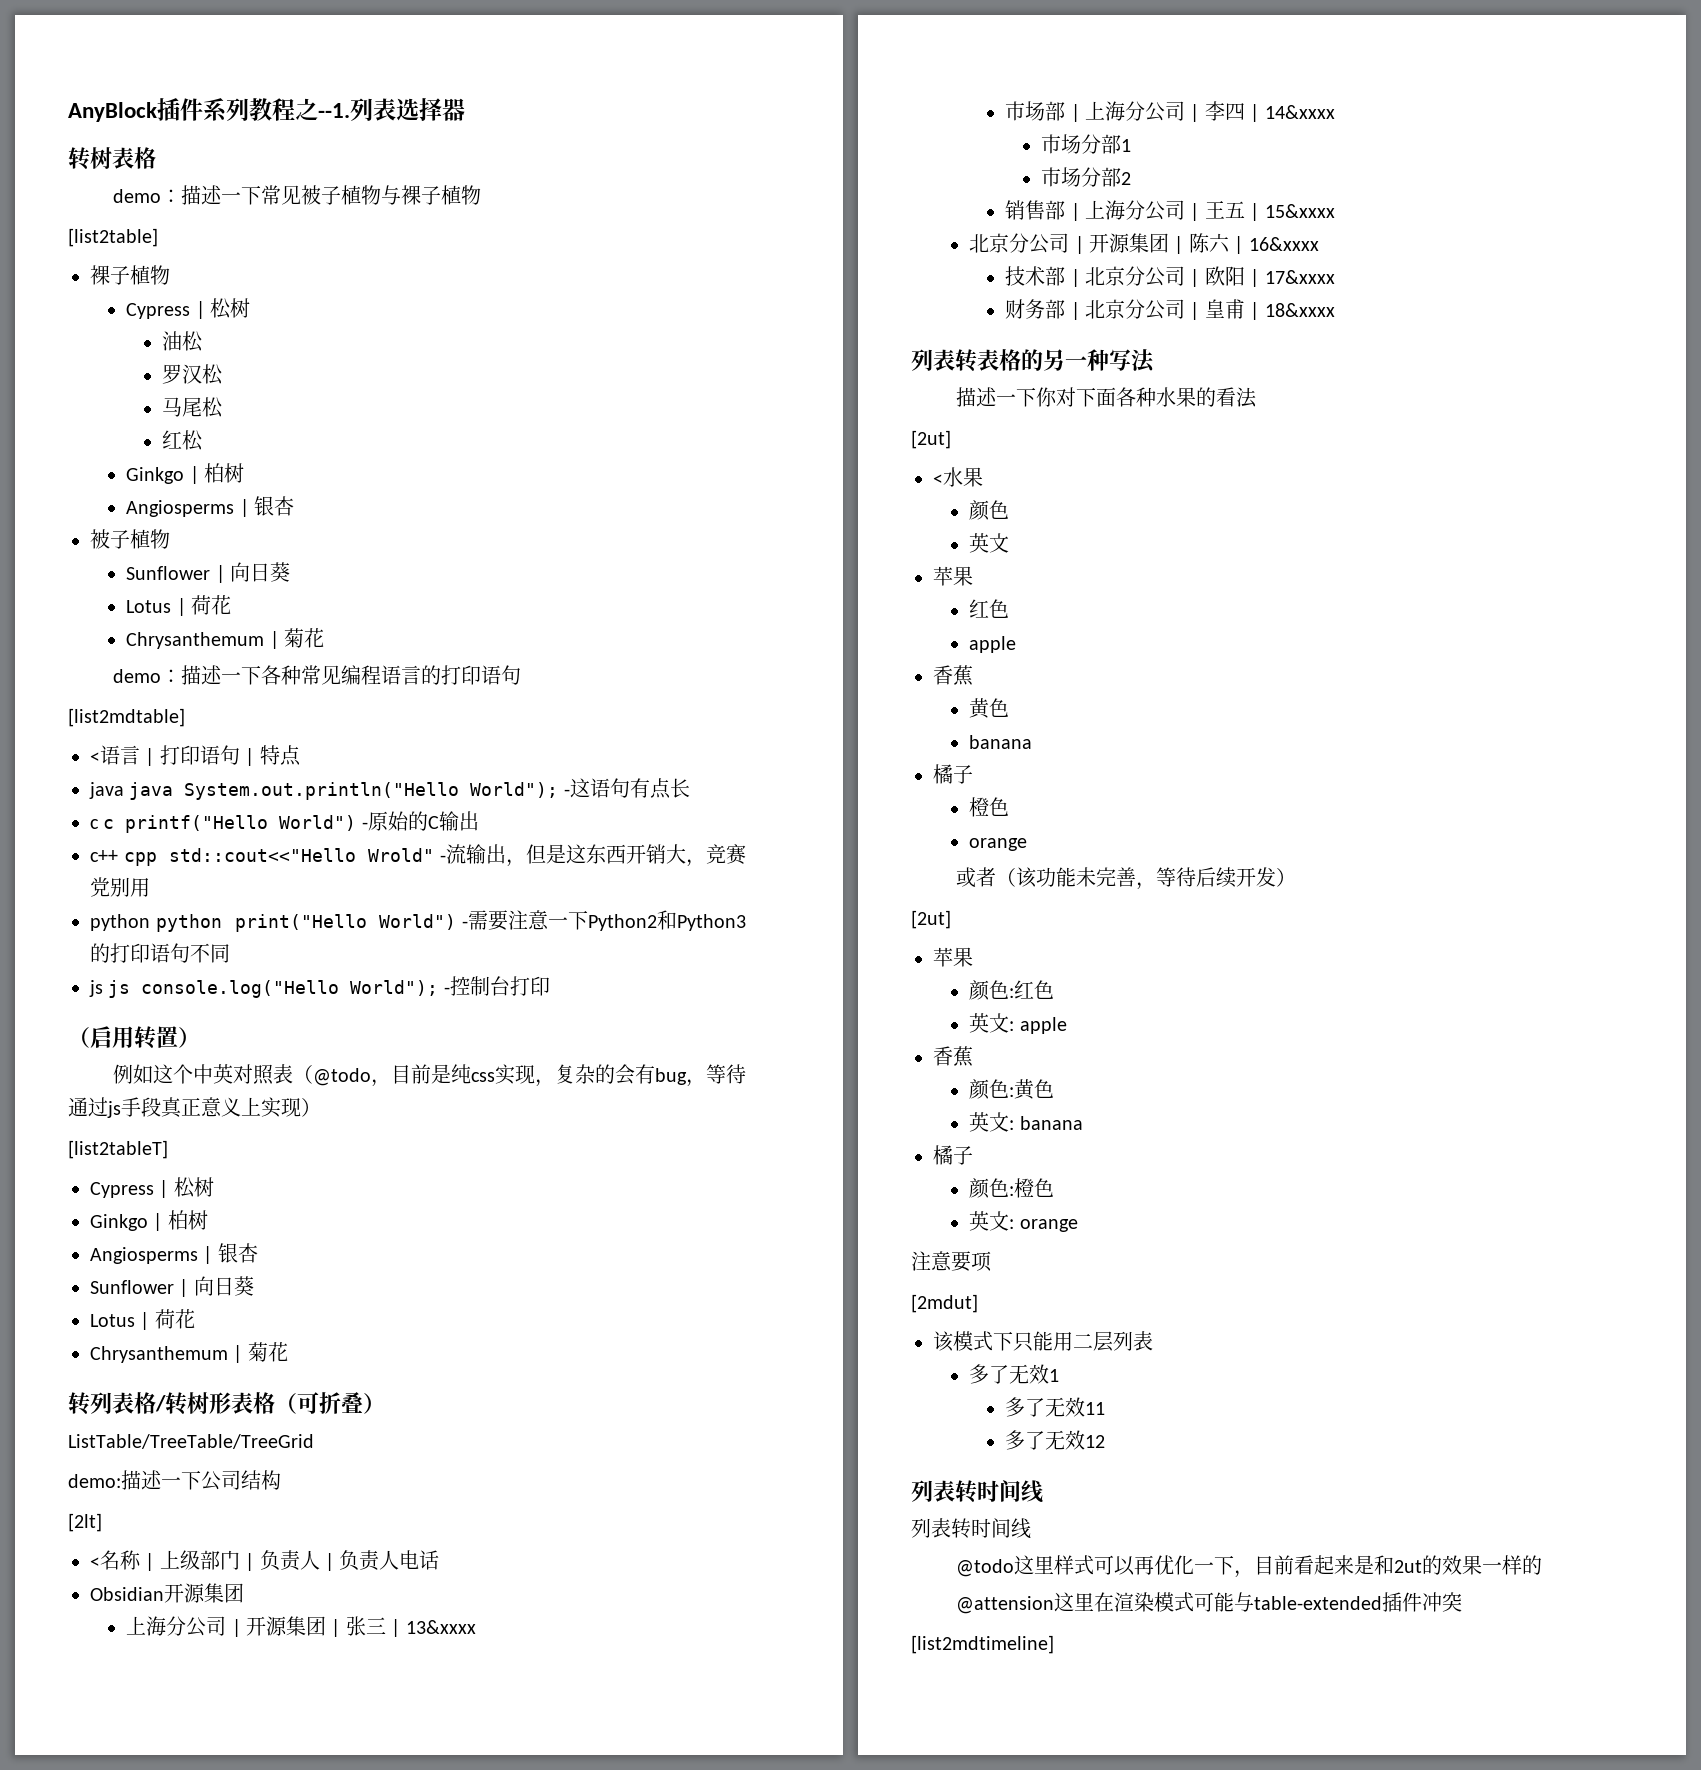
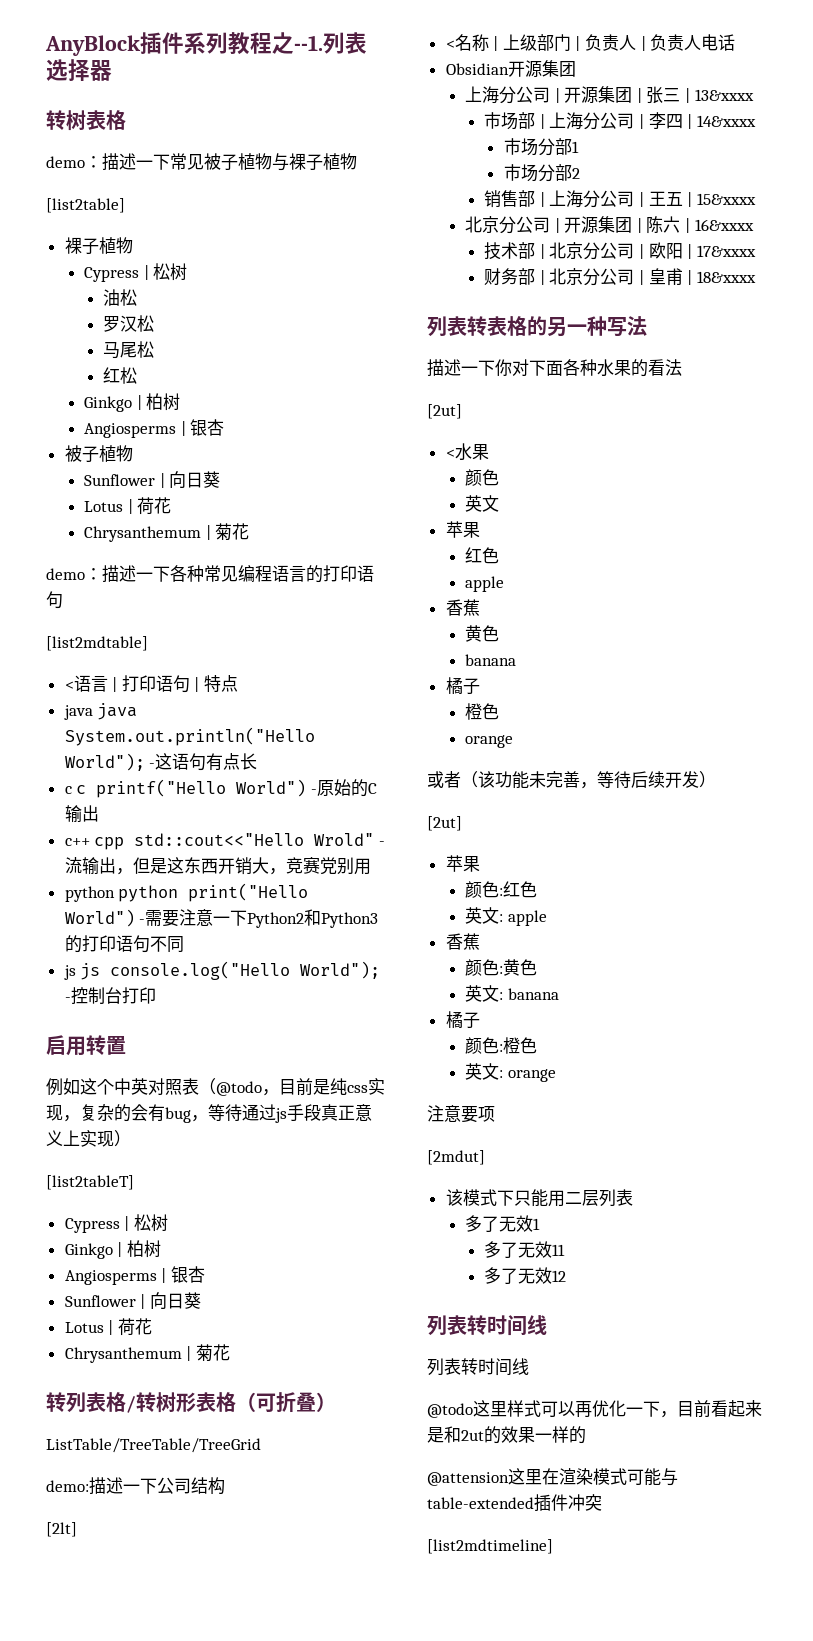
- （启用转置）
+ 启用转置

